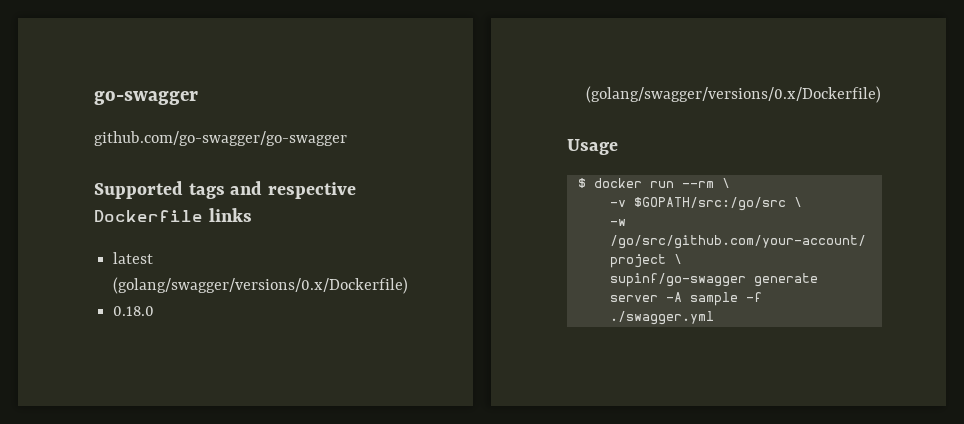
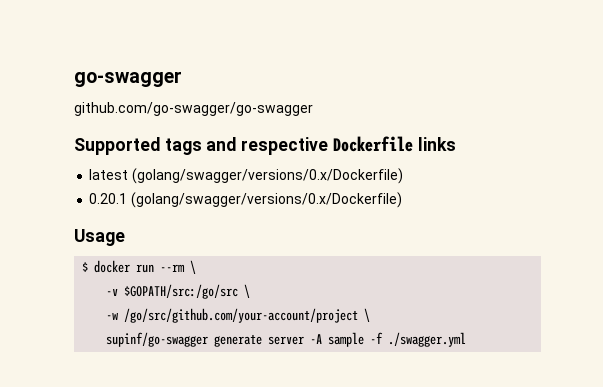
- 0.18.0 (golang/swagger/versions/0.x/Dockerfile)
+ 0.20.1 (golang/swagger/versions/0.x/Dockerfile)

